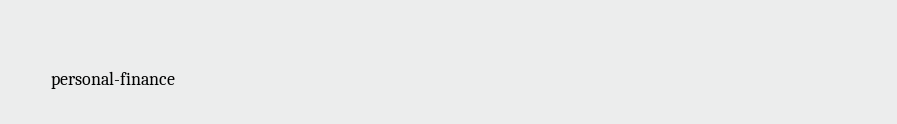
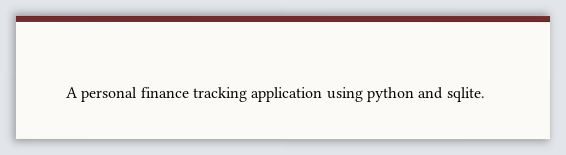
- personal-finance
+ A personal finance tracking application using python and sqlite.

